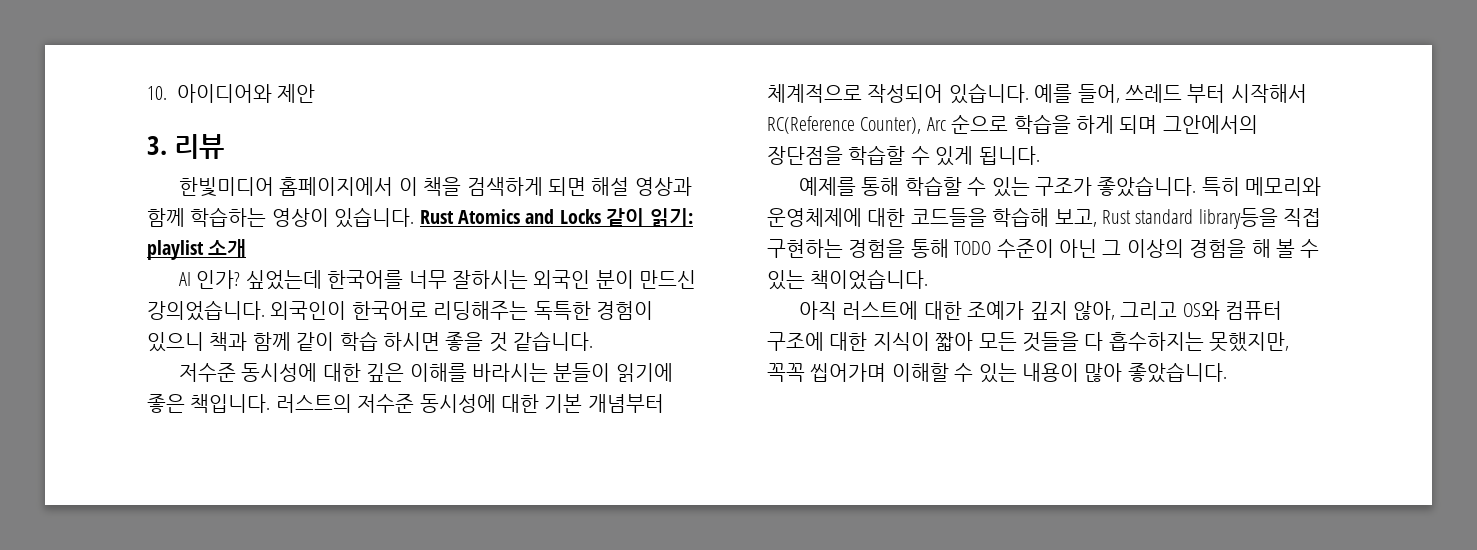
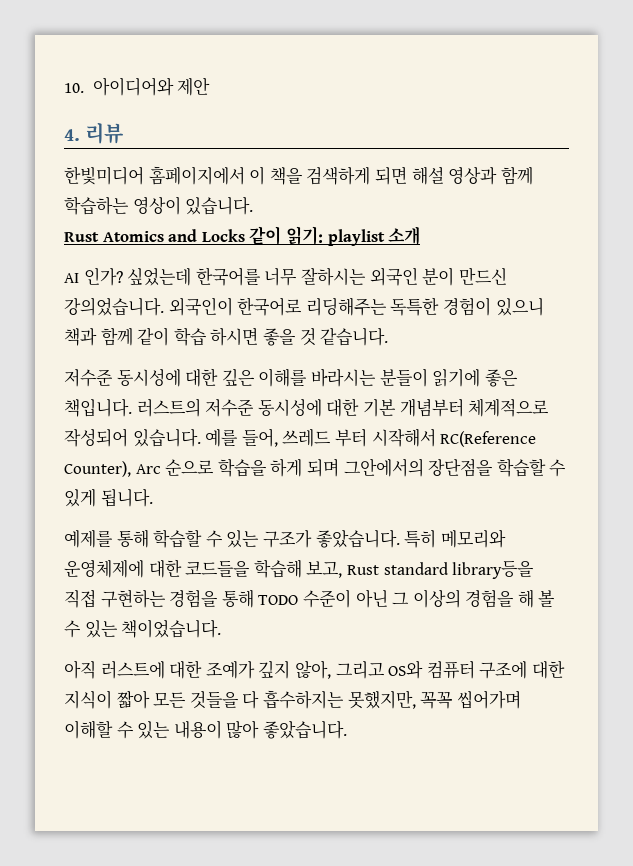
- 3. 리뷰
+ 4. 리뷰
- 한빛미디어 홈페이지에서 이 책을 검색하게 되면 해설 영상과 함께 학습하는 영상이 있습니다. Rust Atomics and Locks 같이 읽기: playlist 소개
+ 한빛미디어 홈페이지에서 이 책을 검색하게 되면 해설 영상과 함께 학습하는 영상이 있습니다.
+ Rust Atomics and Locks 같이 읽기: playlist 소개

